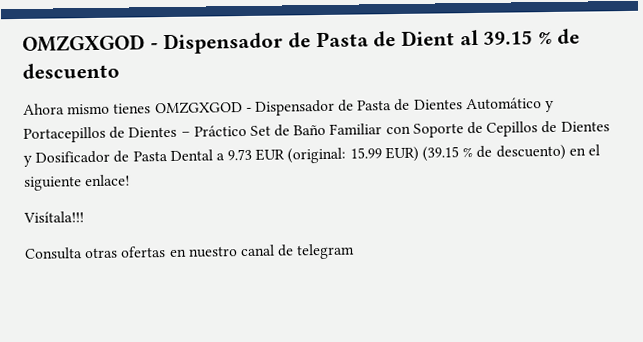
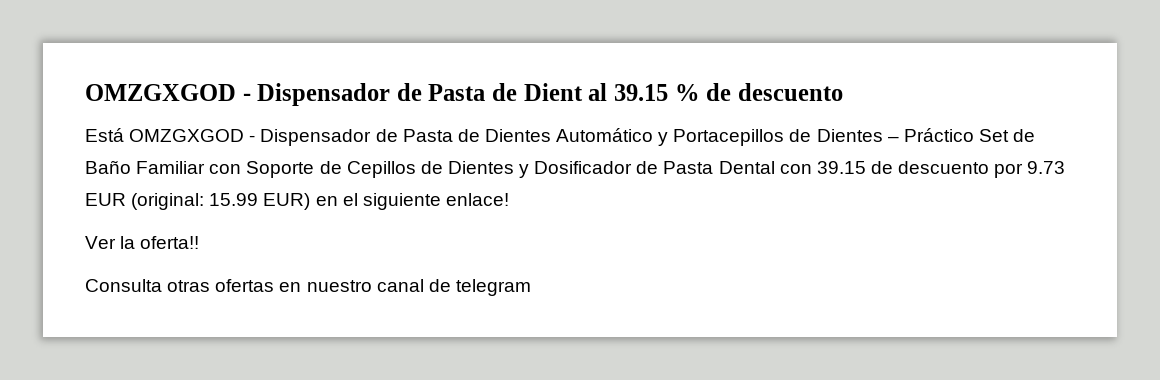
- Ahora mismo tienes OMZGXGOD - Dispensador de Pasta de Dientes Automático y Portacepillos de Dientes – Práctico Set de Baño Familiar con Soporte de Cepillos de Dientes y Dosificador de Pasta Dental a 9.73 EUR (original: 15.99 EUR) (39.15 % de descuento) en el siguiente enlace!
+ Está OMZGXGOD - Dispensador de Pasta de Dientes Automático y Portacepillos de Dientes – Práctico Set de Baño Familiar con Soporte de Cepillos de Dientes y Dosificador de Pasta Dental con 39.15 de descuento por 9.73 EUR (original: 15.99 EUR) en el siguiente enlace!
- Visítala!!!
+ Ver la oferta!!

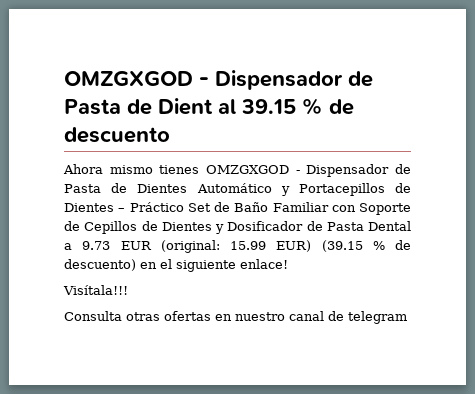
- Está OMZGXGOD - Dispensador de Pasta de Dientes Automático y Portacepillos de Dientes – Práctico Set de Baño Familiar con Soporte de Cepillos de Dientes y Dosificador de Pasta Dental con 39.15 de descuento por 9.73 EUR (original: 15.99 EUR) en el siguiente enlace!
+ Ahora mismo tienes OMZGXGOD - Dispensador de Pasta de Dientes Automático y Portacepillos de Dientes – Práctico Set de Baño Familiar con Soporte de Cepillos de Dientes y Dosificador de Pasta Dental a 9.73 EUR (original: 15.99 EUR) (39.15 % de descuento) en el siguiente enlace!
- Ver la oferta!!
+ Visítala!!!

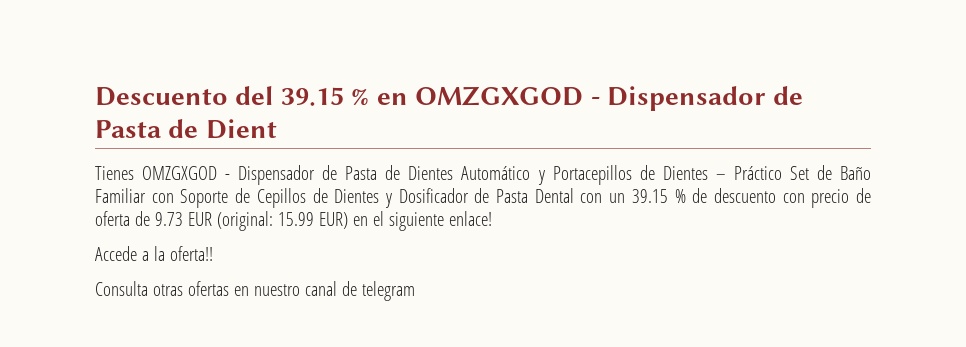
- OMZGXGOD - Dispensador de Pasta de Dient al 39.15 % de descuento
- Ahora mismo tienes OMZGXGOD - Dispensador de Pasta de Dientes Automático y Portacepillos de Dientes – Práctico Set de Baño Familiar con Soporte de Cepillos de Dientes y Dosificador de Pasta Dental a 9.73 EUR (original: 15.99 EUR) (39.15 % de descuento) en el siguiente enlace!
+ Descuento del 39.15 % en OMZGXGOD - Dispensador de Pasta de Dient
+ Tienes OMZGXGOD - Dispensador de Pasta de Dientes Automático y Portacepillos de Dientes – Práctico Set de Baño Familiar con Soporte de Cepillos de Dientes y Dosificador de Pasta Dental con un 39.15 % de descuento con precio de oferta de 9.73 EUR (original: 15.99 EUR) en el siguiente enlace!
- Visítala!!!
+ Accede a la oferta!!

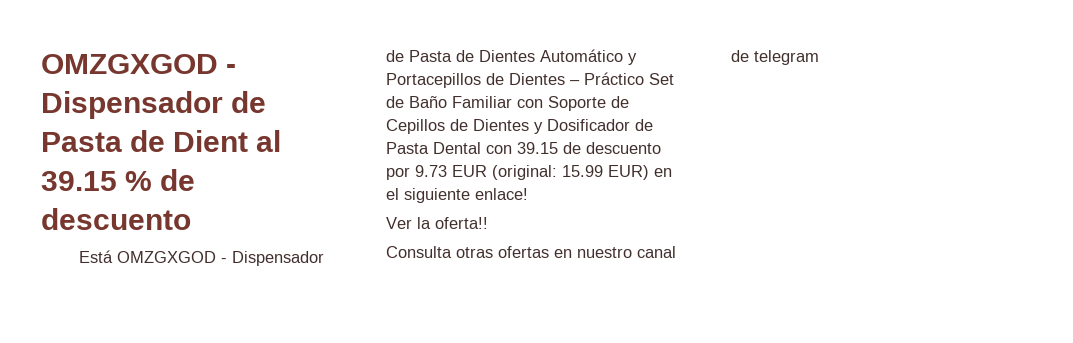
- Descuento del 39.15 % en OMZGXGOD - Dispensador de Pasta de Dient
- Tienes OMZGXGOD - Dispensador de Pasta de Dientes Automático y Portacepillos de Dientes – Práctico Set de Baño Familiar con Soporte de Cepillos de Dientes y Dosificador de Pasta Dental con un 39.15 % de descuento con precio de oferta de 9.73 EUR (original: 15.99 EUR) en el siguiente enlace!
+ OMZGXGOD - Dispensador de Pasta de Dient al 39.15 % de descuento
+ Está OMZGXGOD - Dispensador de Pasta de Dientes Automático y Portacepillos de Dientes – Práctico Set de Baño Familiar con Soporte de Cepillos de Dientes y Dosificador de Pasta Dental con 39.15 de descuento por 9.73 EUR (original: 15.99 EUR) en el siguiente enlace!
- Accede a la oferta!!
+ Ver la oferta!!

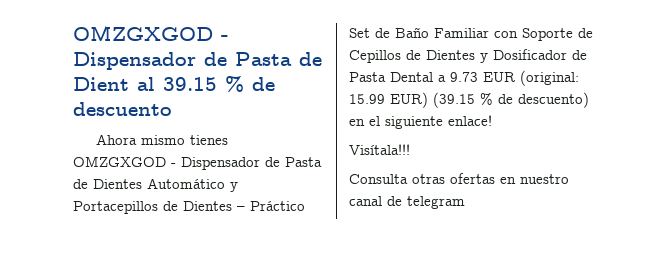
- Está OMZGXGOD - Dispensador de Pasta de Dientes Automático y Portacepillos de Dientes – Práctico Set de Baño Familiar con Soporte de Cepillos de Dientes y Dosificador de Pasta Dental con 39.15 de descuento por 9.73 EUR (original: 15.99 EUR) en el siguiente enlace!
+ Ahora mismo tienes OMZGXGOD - Dispensador de Pasta de Dientes Automático y Portacepillos de Dientes – Práctico Set de Baño Familiar con Soporte de Cepillos de Dientes y Dosificador de Pasta Dental a 9.73 EUR (original: 15.99 EUR) (39.15 % de descuento) en el siguiente enlace!
- Ver la oferta!!
+ Visítala!!!

